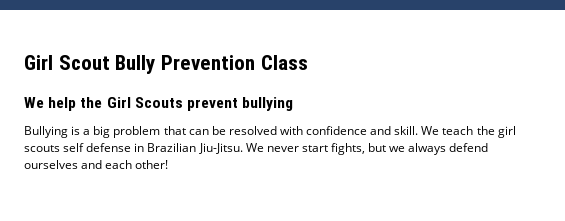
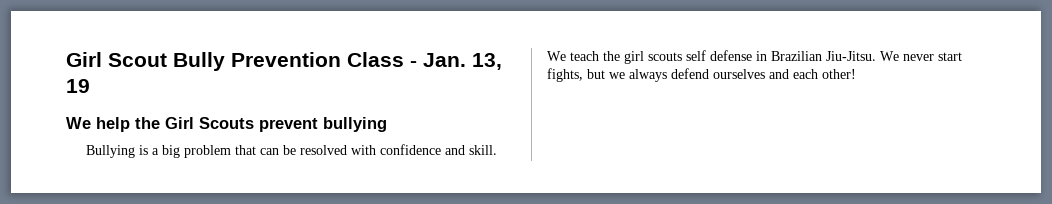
- Girl Scout Bully Prevention Class
+ Girl Scout Bully Prevention Class - Jan. 13, 19

